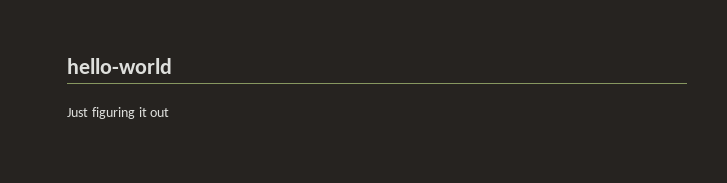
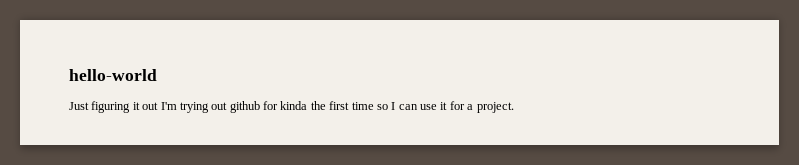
- Just figuring it out
+ Just figuring it out I'm trying out github for kinda the first time so I can use it for a project.

